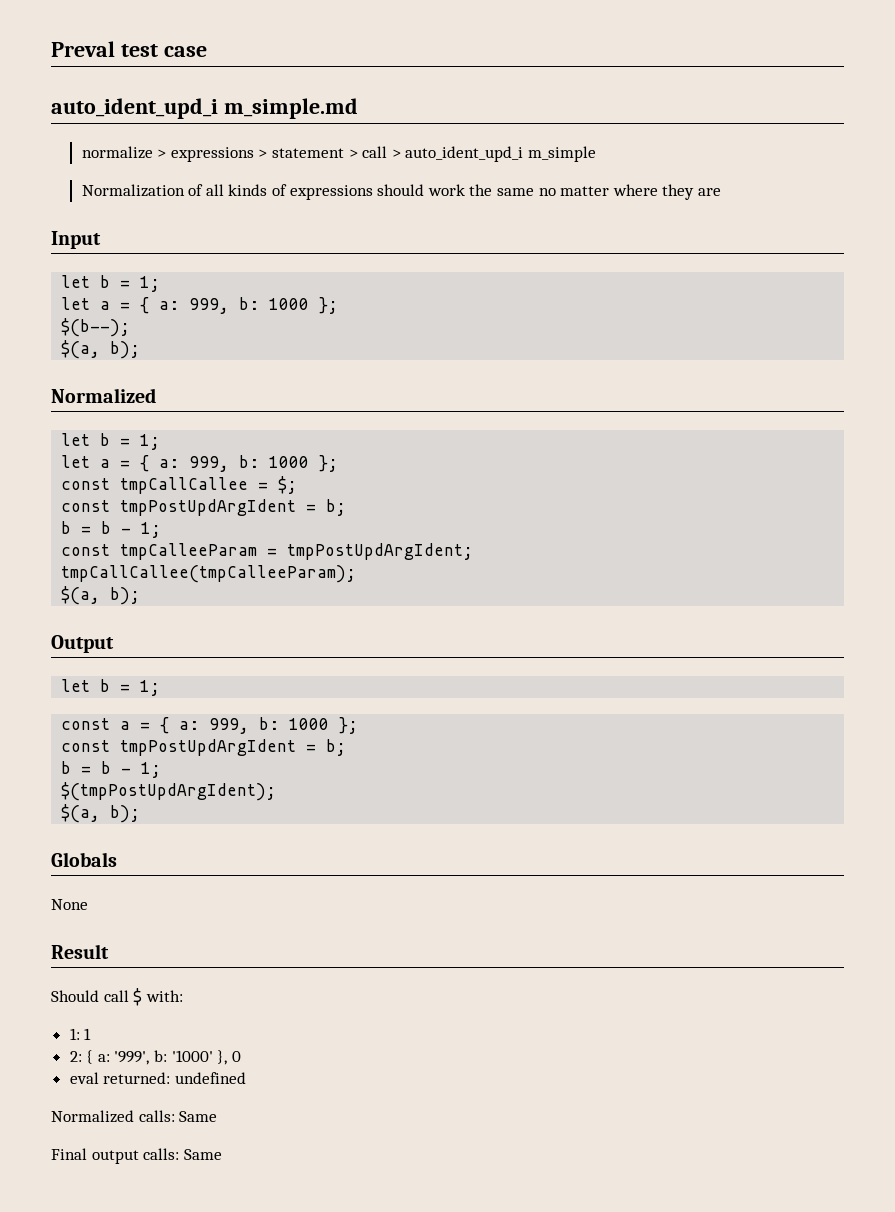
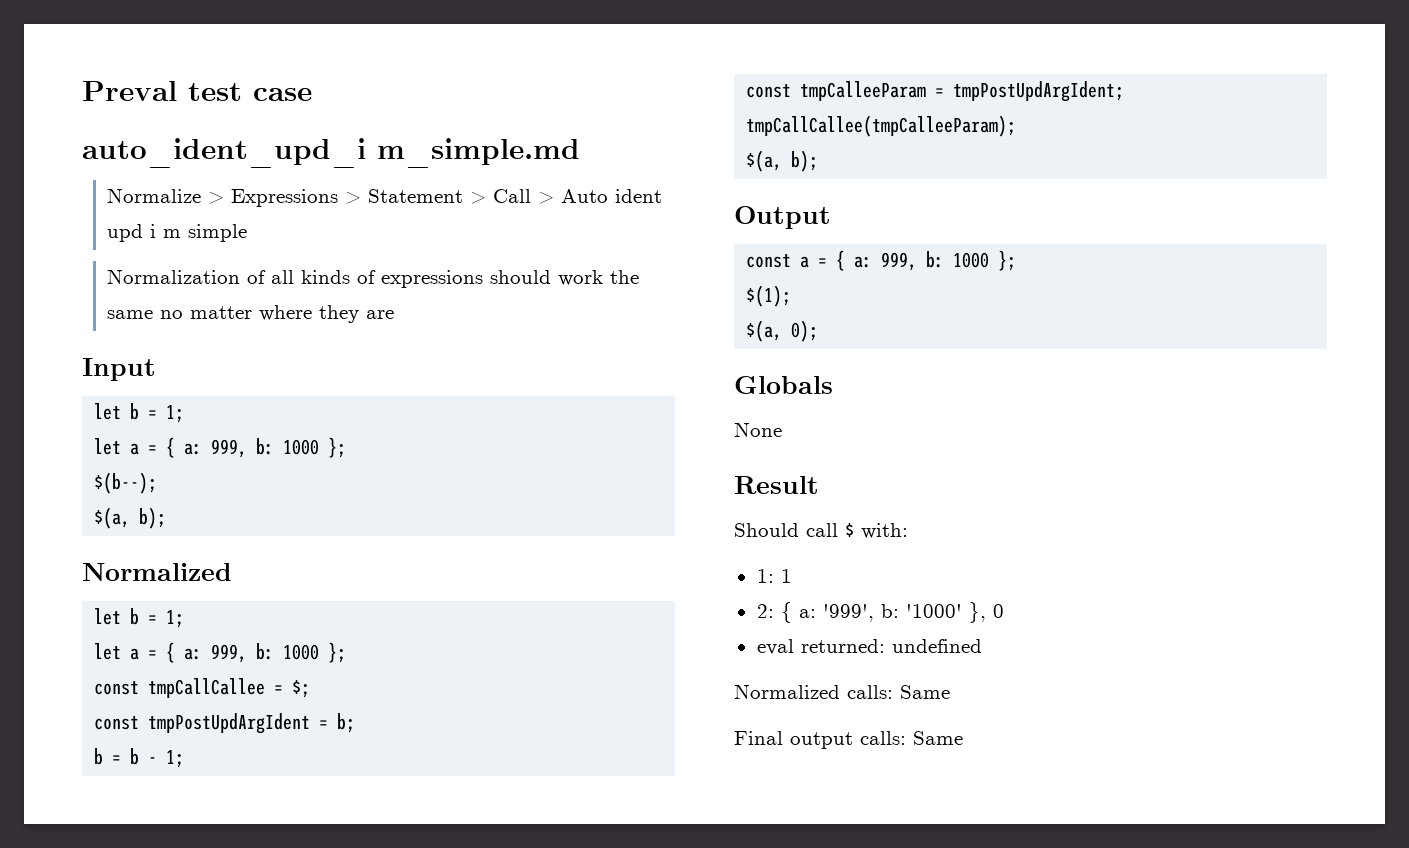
- normalize > expressions > statement > call > auto_ident_upd_i m_simple
+ Normalize > Expressions > Statement > Call > Auto ident upd i m simple
  Output
- let b = 1;
  const a = { a: 999, b: 1000 };
- const tmpPostUpdArgIdent = b;
- b = b - 1;
- $(tmpPostUpdArgIdent);
- $(a, b);
+ $(1);
+ $(a, 0);

